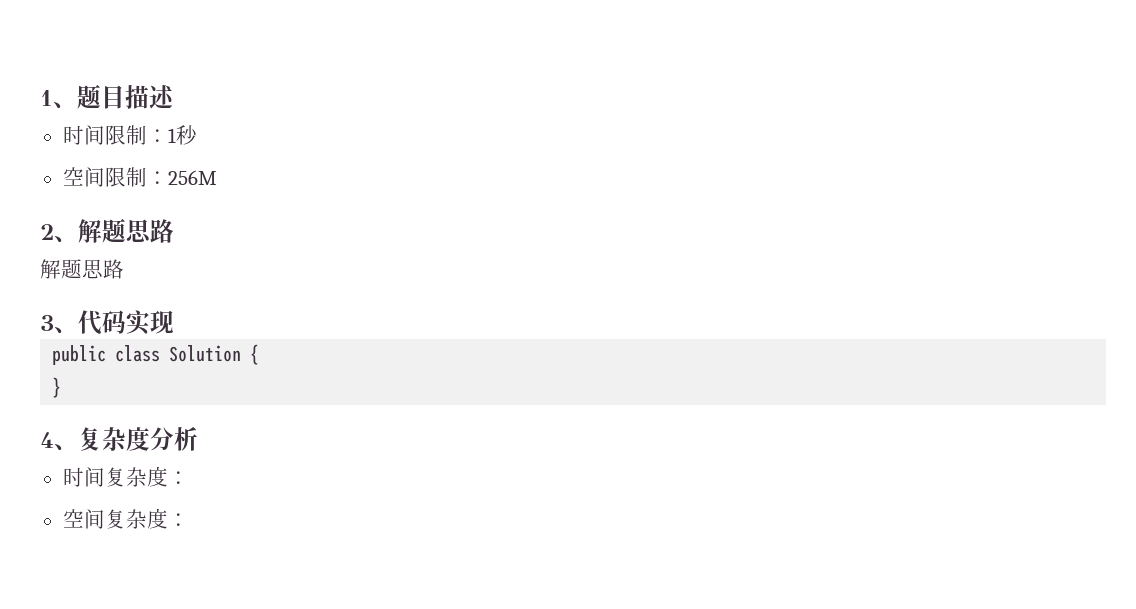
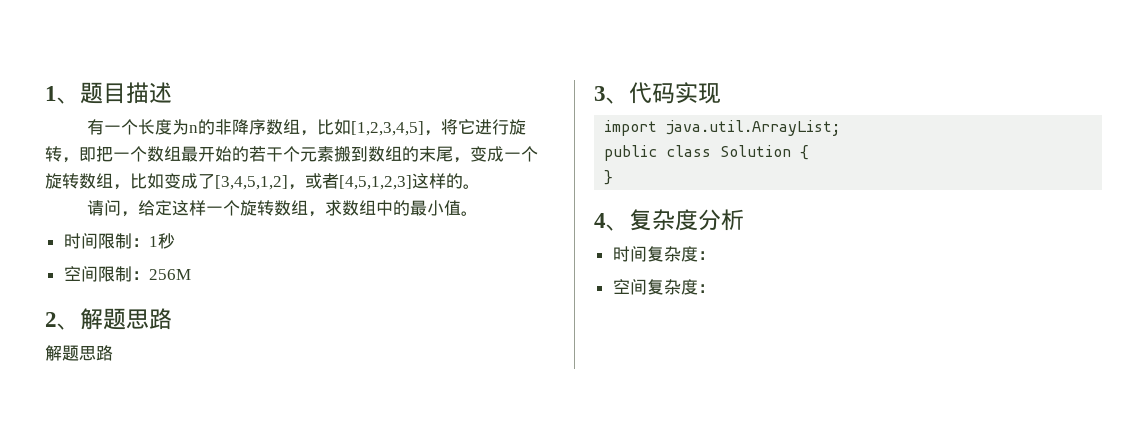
+ 有一个长度为n的非降序数组，比如[1,2,3,4,5]，将它进行旋转，即把一个数组最开始的若干个元素搬到数组的末尾，变成一个旋转数组，比如变成了[3,4,5,1,2]，或者[4,5,1,2,3]这样的。
+ 请问，给定这样一个旋转数组，求数组中的最小值。
+ import java.util.ArrayList;

